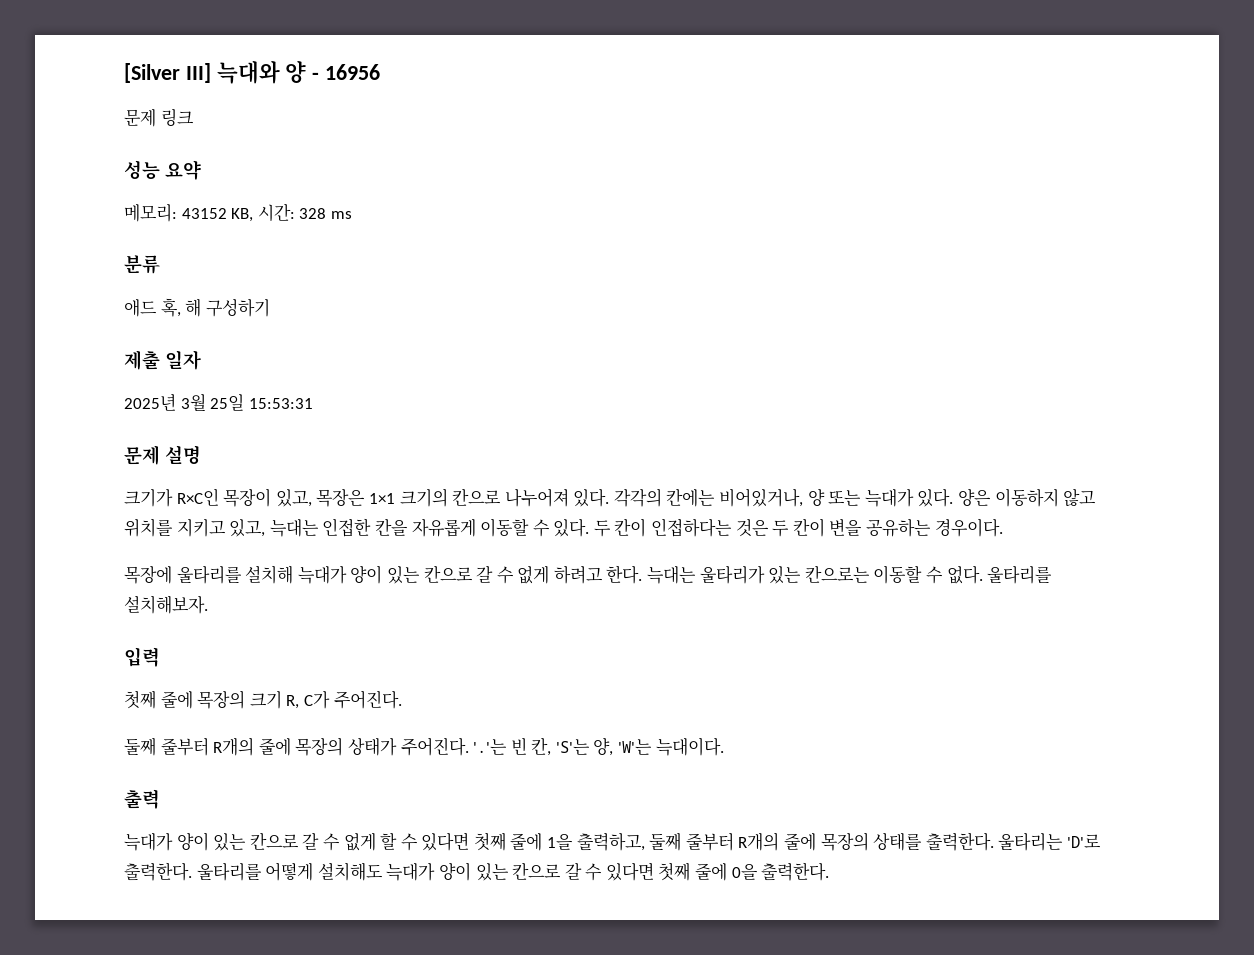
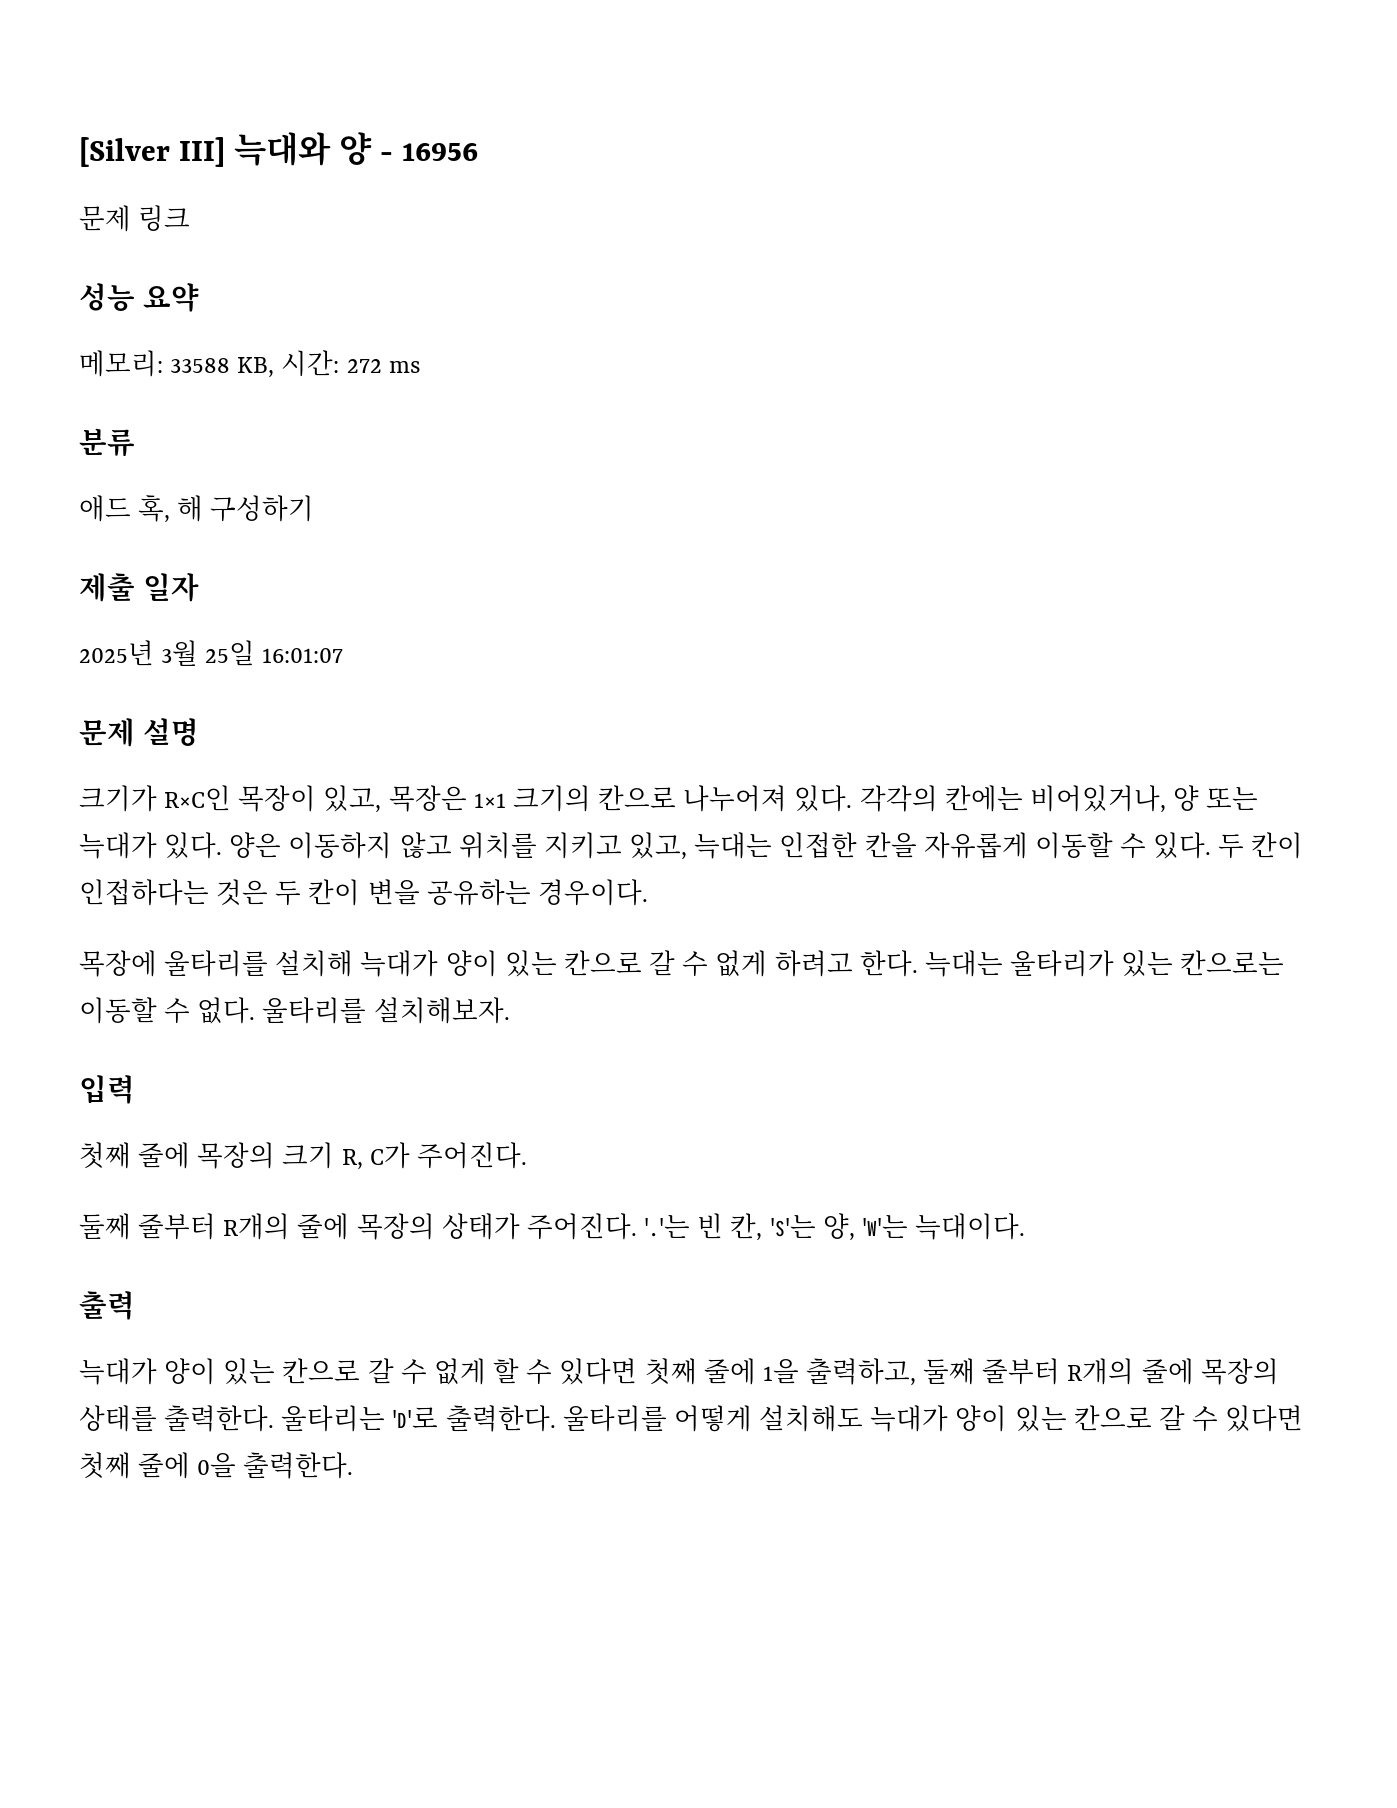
- 메모리: 43152 KB, 시간: 328 ms
+ 메모리: 33588 KB, 시간: 272 ms
- 2025년 3월 25일 15:53:31
+ 2025년 3월 25일 16:01:07

